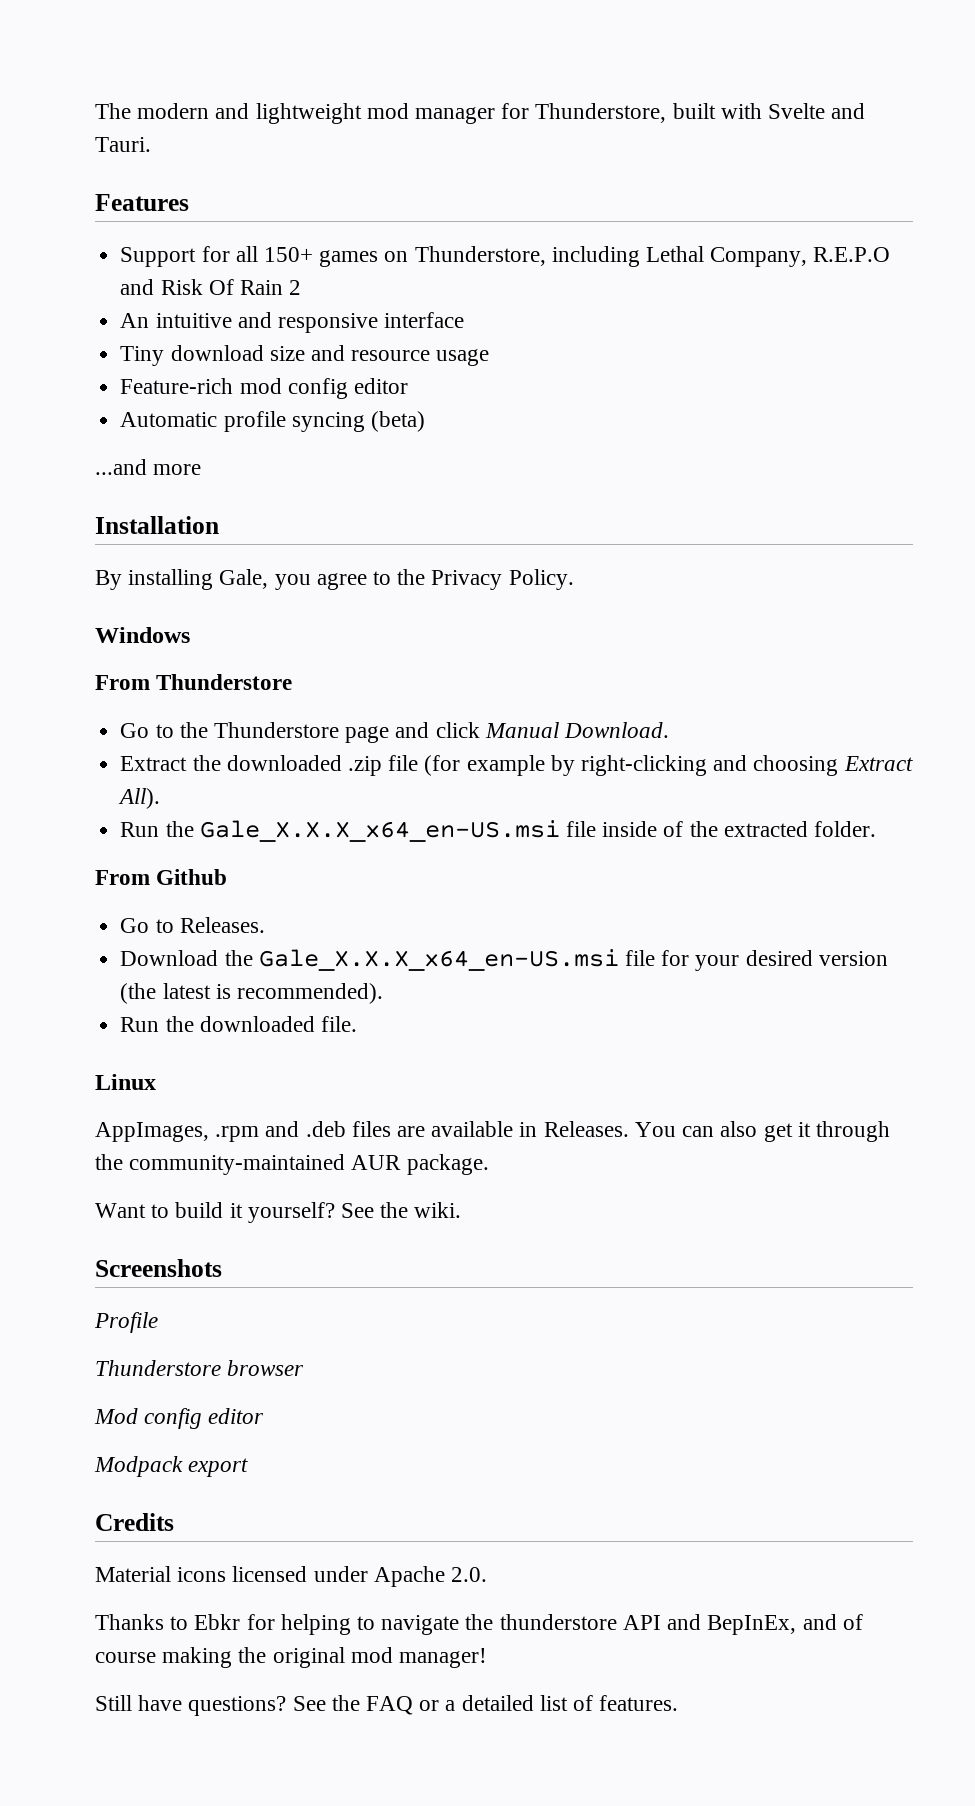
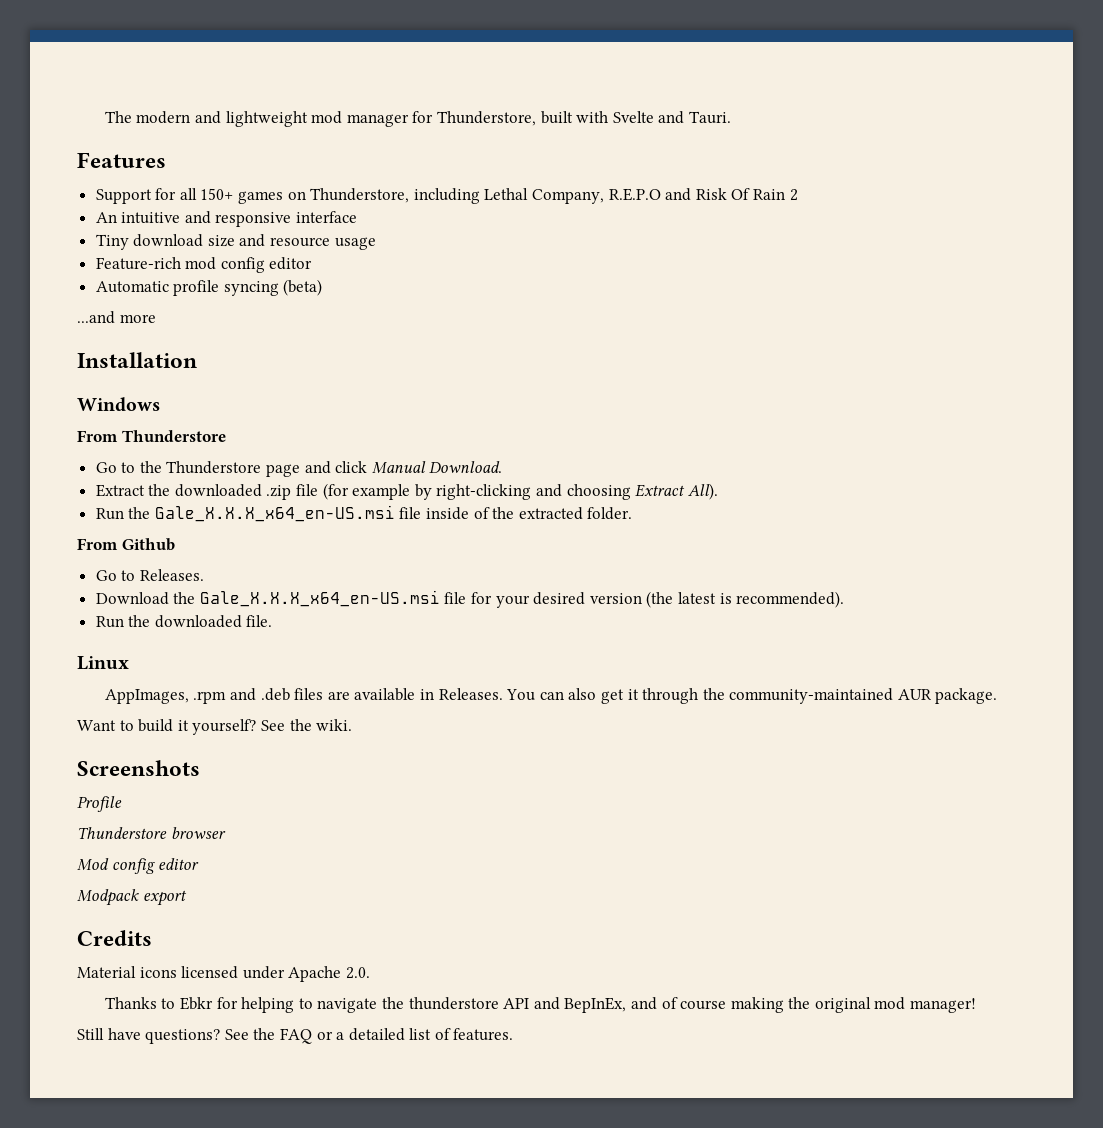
- By installing Gale, you agree to the Privacy Policy.

